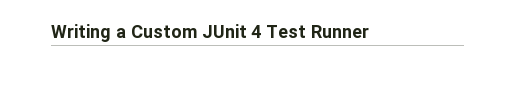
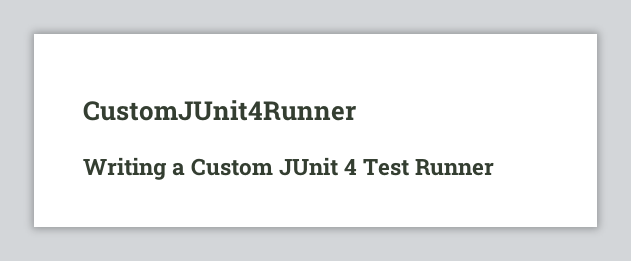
+ CustomJUnit4Runner

